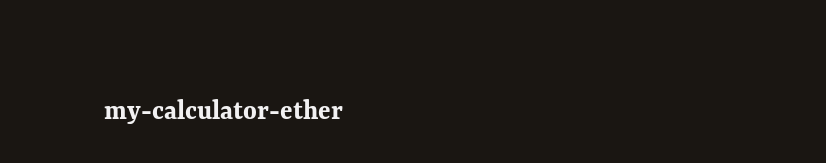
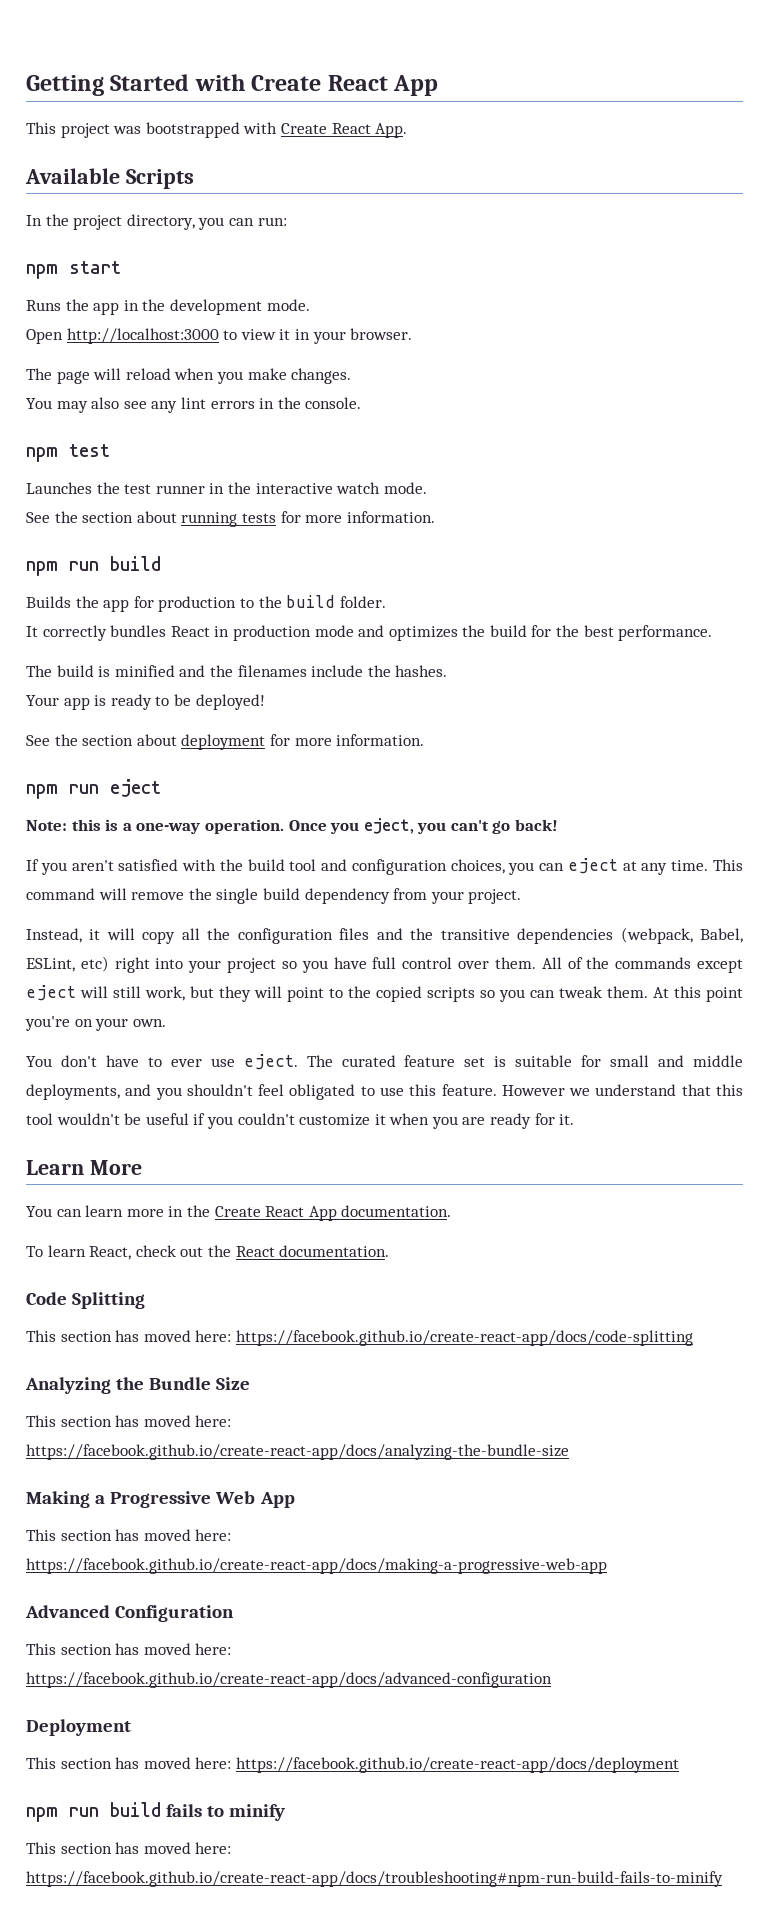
- my-calculator-ether
+ Getting Started with Create React App
+ This project was bootstrapped with Create React App.
+ Available Scripts
+ In the project directory, you can run:
+ npm start
+ Runs the app in the development mode.
+ Open http://localhost:3000 to view it in your browser.
+ The page will reload when you make changes.
+ You may also see any lint errors in the console.
+ npm test
+ Launches the test runner in the interactive watch mode.
+ See the section about running tests for more information.
+ npm run build
+ Builds the app for production to the build folder.
+ It correctly bundles React in production mode and optimizes the build for the best performance.
+ The build is minified and the filenames include the hashes.
+ Your app is ready to be deployed!
+ See the section about deployment for more information.
+ npm run eject
+ Note: this is a one-way operation. Once you eject, you can't go back!
+ If you aren't satisfied with the build tool and configuration choices, you can eject at any time. This command will remove the single build dependency from your project.
+ Instead, it will copy all the configuration files and the transitive dependencies (webpack, Babel, ESLint, etc) right into your project so you have full control over them. All of the commands except eject will still work, but they will point to the copied scripts so you can tweak them. At this point you're on your own.
+ You don't have to ever use eject. The curated feature set is suitable for small and middle deployments, and you shouldn't feel obligated to use this feature. However we understand that this tool wouldn't be useful if you couldn't customize it when you are ready for it.
+ Learn More
+ You can learn more in the Create React App documentation.
+ To learn React, check out the React documentation.
+ Code Splitting
+ This section has moved here: https://facebook.github.io/create-react-app/docs/code-splitting
+ Analyzing the Bundle Size
+ This section has moved here: https://facebook.github.io/create-react-app/docs/analyzing-the-bundle-size
+ Making a Progressive Web App
+ This section has moved here: https://facebook.github.io/create-react-app/docs/making-a-progressive-web-app
+ Advanced Configuration
+ This section has moved here: https://facebook.github.io/create-react-app/docs/advanced-configuration
+ Deployment
+ This section has moved here: https://facebook.github.io/create-react-app/docs/deployment
+ npm run build fails to minify
+ This section has moved here: https://facebook.github.io/create-react-app/docs/troubleshooting#npm-run-build-fails-to-minify

